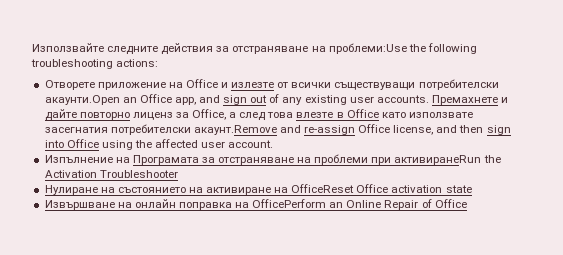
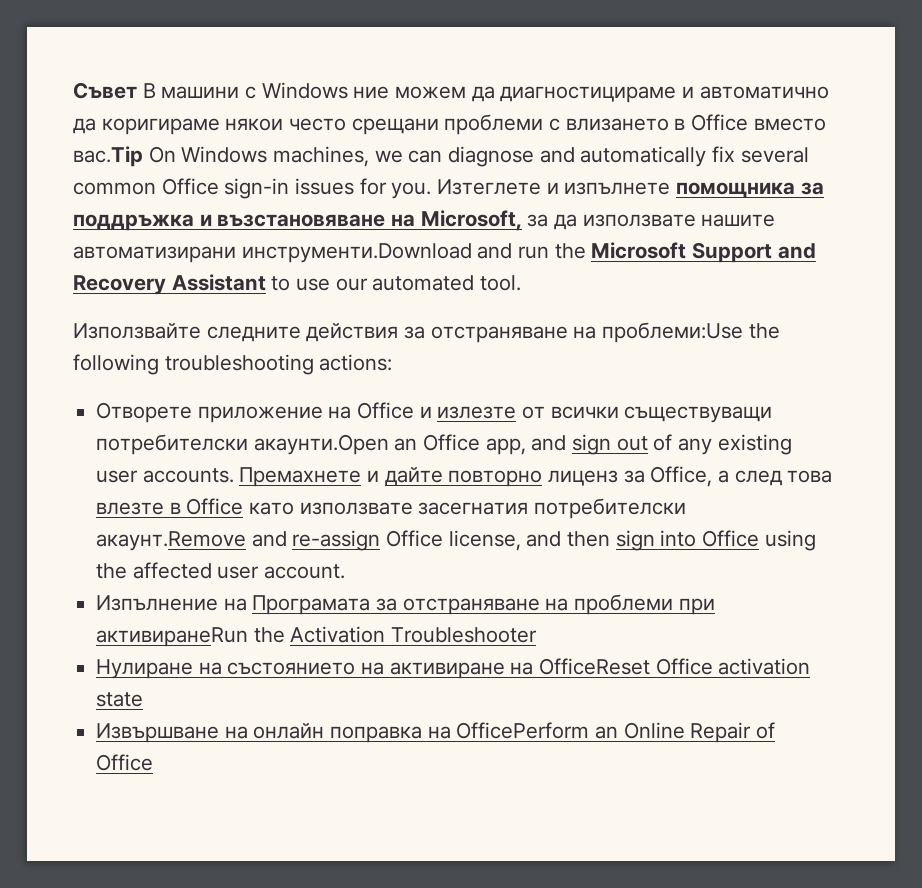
+ Съвет В машини с Windows ние можем да диагностицираме и автоматично да коригираме някои често срещани проблеми с влизането в Office вместо вас.Tip On Windows machines, we can diagnose and automatically fix several common Office sign-in issues for you. Изтеглете и изпълнете помощника за поддръжка и възстановяване на Microsoft, за да използвате нашите автоматизирани инструменти.Download and run the Microsoft Support and Recovery Assistant to use our automated tool.

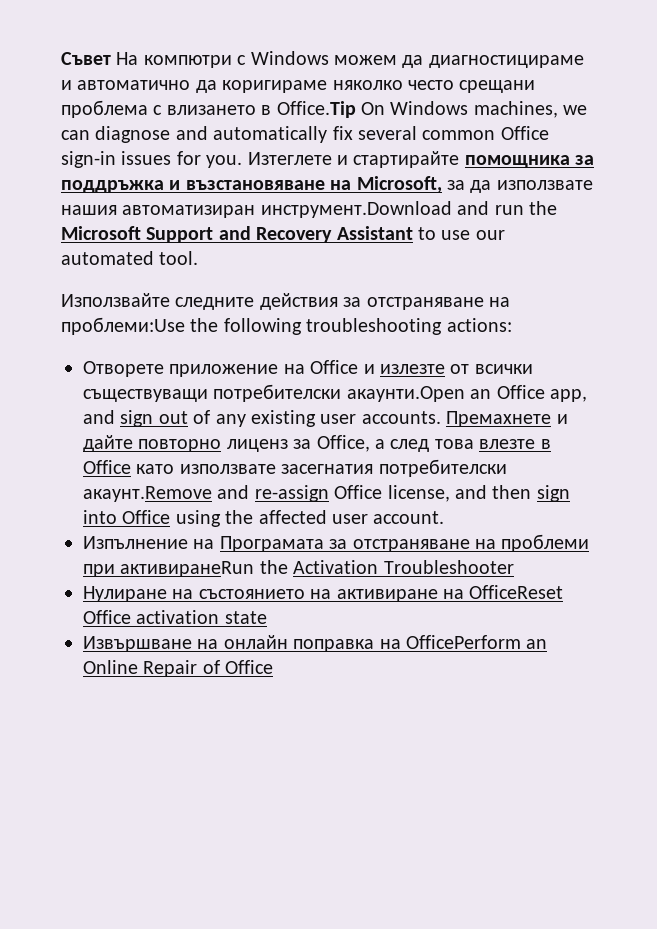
- Съвет В машини с Windows ние можем да диагностицираме и автоматично да коригираме някои често срещани проблеми с влизането в Office вместо вас.Tip On Windows machines, we can diagnose and automatically fix several common Office sign-in issues for you.
+ Съвет На компютри с Windows можем да диагностицираме и автоматично да коригираме няколко често срещани проблема с влизането в Office.Tip On Windows machines, we can diagnose and automatically fix several common Office sign-in issues for you.
- Изтеглете и изпълнете помощника за поддръжка и възстановяване на Microsoft, за да използвате нашите автоматизирани инструменти.Download and run the Microsoft Support and Recovery Assistant to use our automated tool.
+ Изтеглете и стартирайте помощника за поддръжка и възстановяване на Microsoft, за да използвате нашия автоматизиран инструмент.Download and run the Microsoft Support and Recovery Assistant to use our automated tool.

